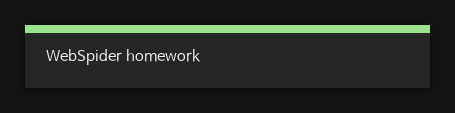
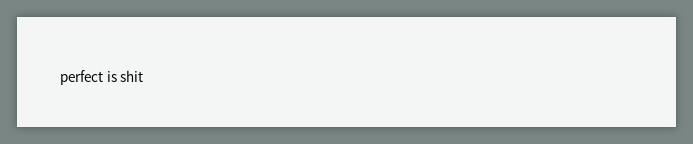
- WebSpider homework
+ perfect is shit

